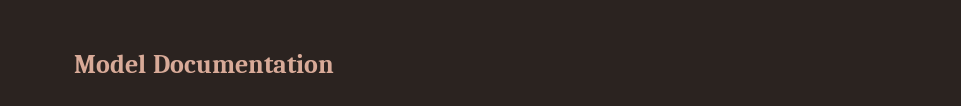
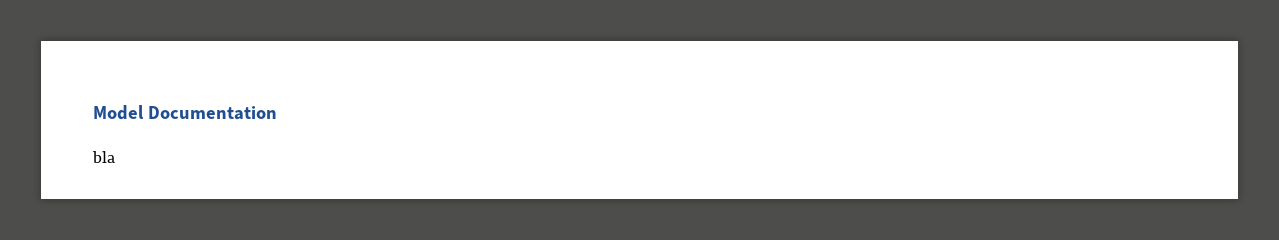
+ bla

